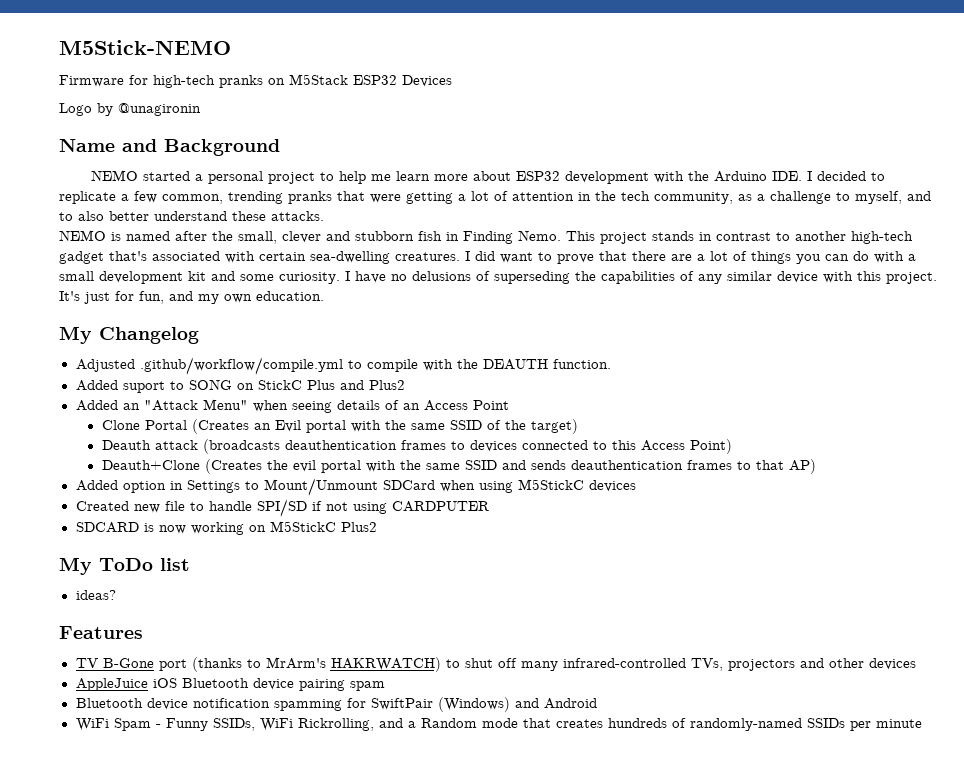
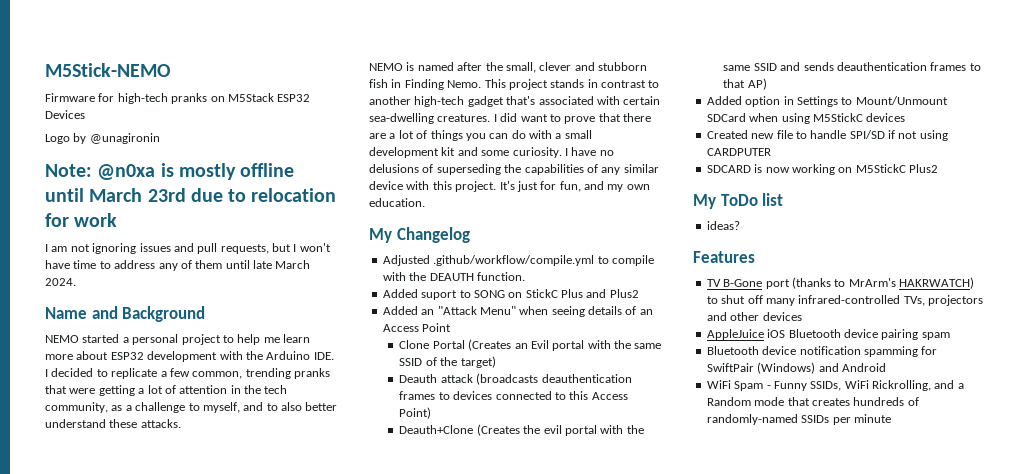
+ Note: @n0xa is mostly offline until March 23rd due to relocation for work
+ I am not ignoring issues and pull requests, but I won't have time to address any of them until late March 2024.

